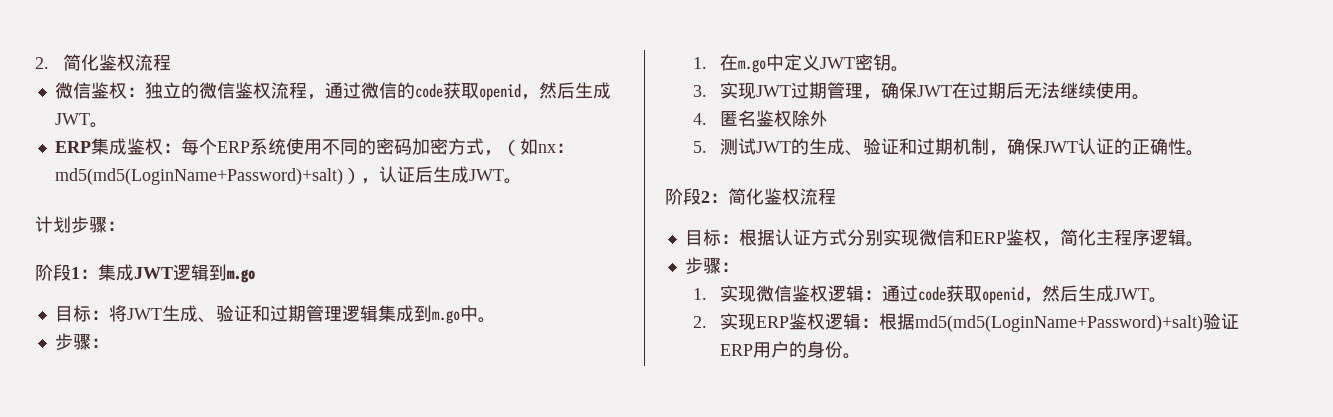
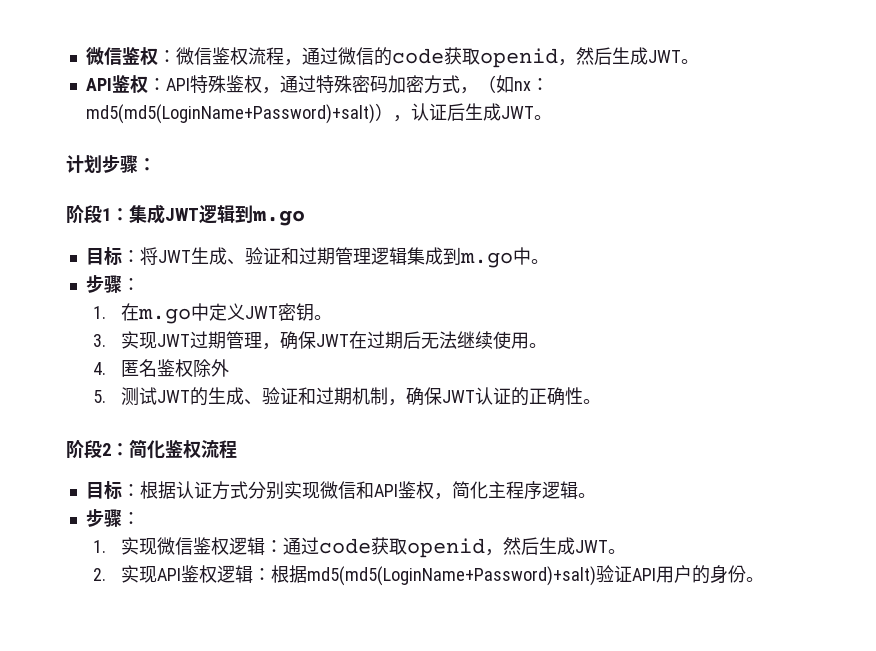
- 2.简化鉴权流程
- 微信鉴权：独立的微信鉴权流程，通过微信的code获取openid，然后生成JWT。
+ 微信鉴权：微信鉴权流程，通过微信的code获取openid，然后生成JWT。
- ERP集成鉴权：每个ERP系统使用不同的密码加密方式，（如nx：md5(md5(LoginName+Password)+salt)），认证后生成JWT。
+ API鉴权：API特殊鉴权，通过特殊密码加密方式，（如nx：md5(md5(LoginName+Password)+salt)），认证后生成JWT。
- 目标：根据认证方式分别实现微信和ERP鉴权，简化主程序逻辑。
+ 目标：根据认证方式分别实现微信和API鉴权，简化主程序逻辑。
- 2.实现ERP鉴权逻辑：根据md5(md5(LoginName+Password)+salt)验证ERP用户的身份。
+ 2.实现API鉴权逻辑：根据md5(md5(LoginName+Password)+salt)验证API用户的身份。

